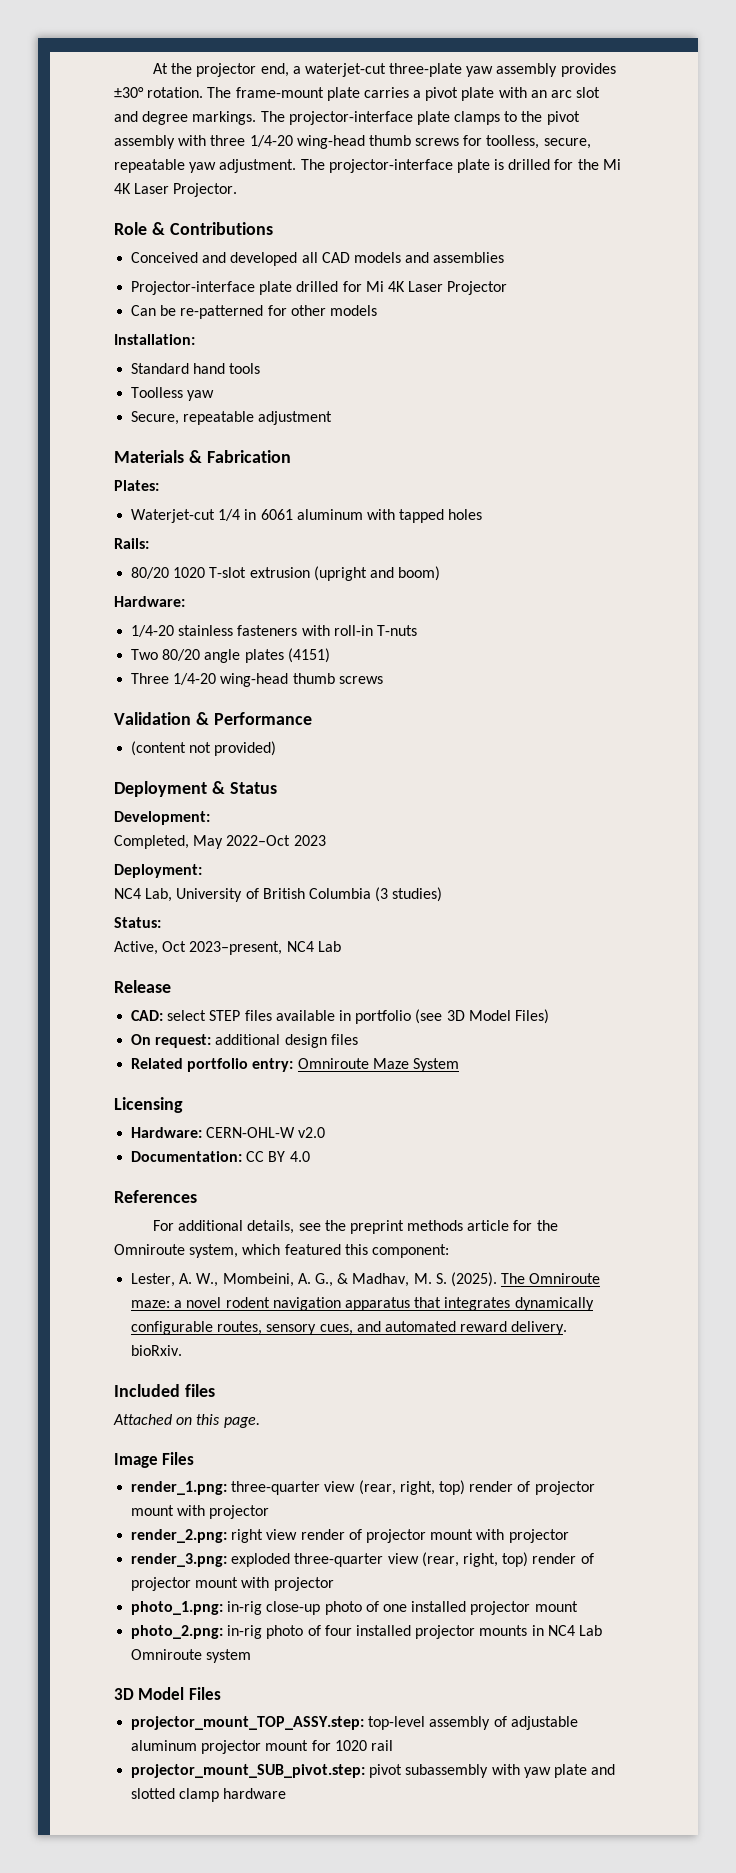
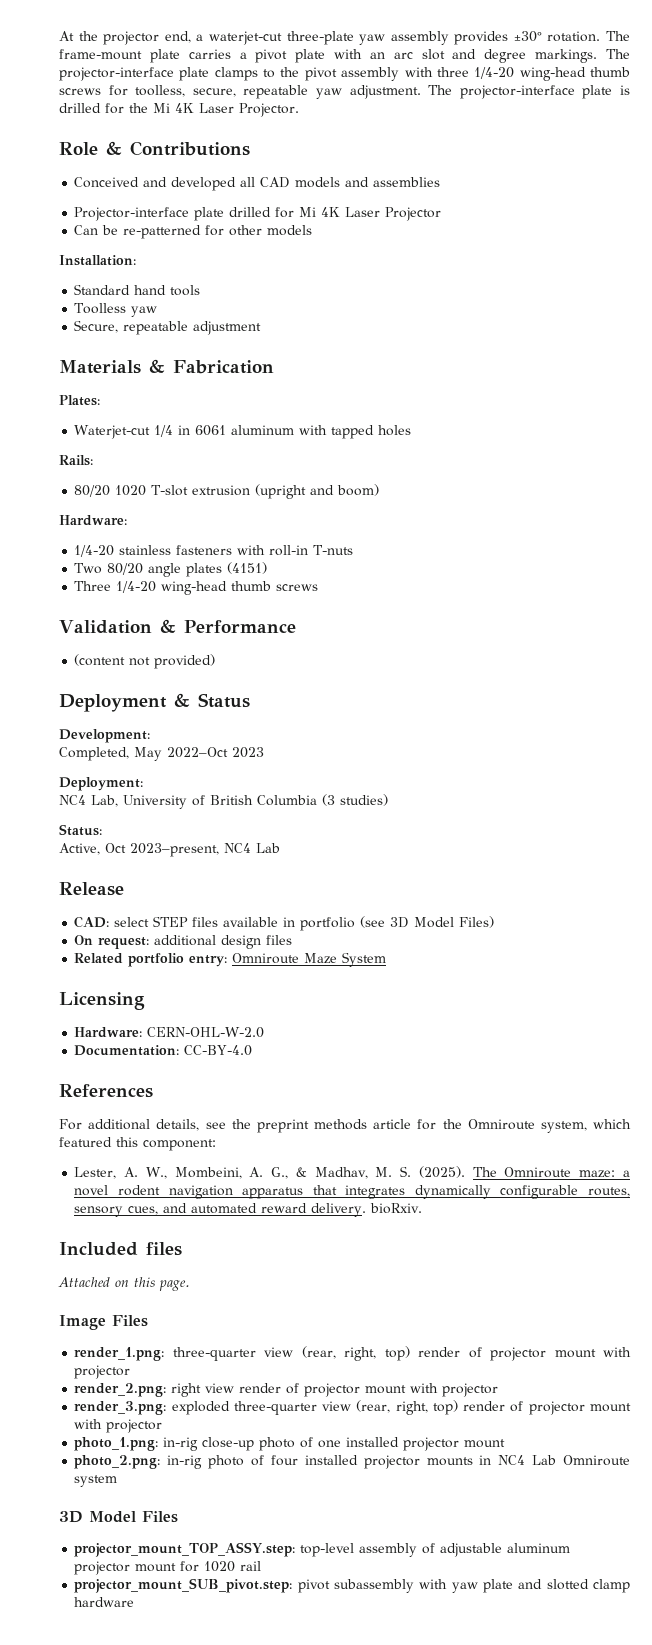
- Hardware: CERN-OHL-W v2.0
+ Hardware: CERN-OHL-W-2.0
- Documentation: CC BY 4.0
+ Documentation: CC-BY-4.0

